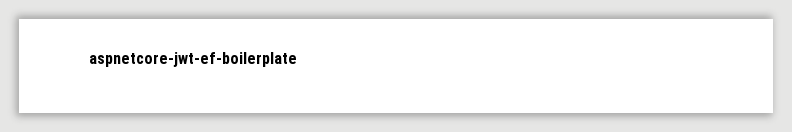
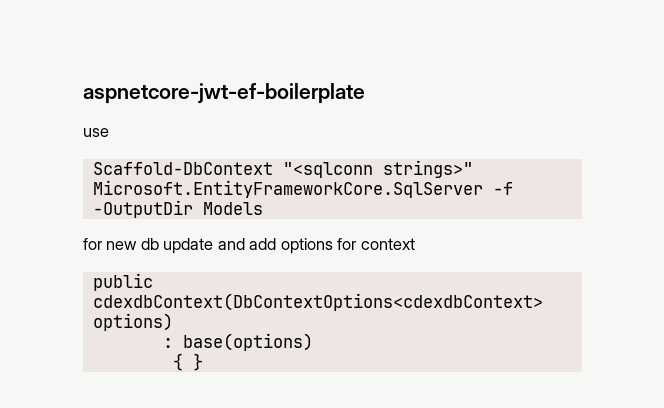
+ use
+ Scaffold-DbContext "<sqlconn strings>" Microsoft.EntityFrameworkCore.SqlServer -f -OutputDir Models
+ for new db update and add options for context
+ public cdexdbContext(DbContextOptions<cdexdbContext> options)
+ : base(options)
+ { }

